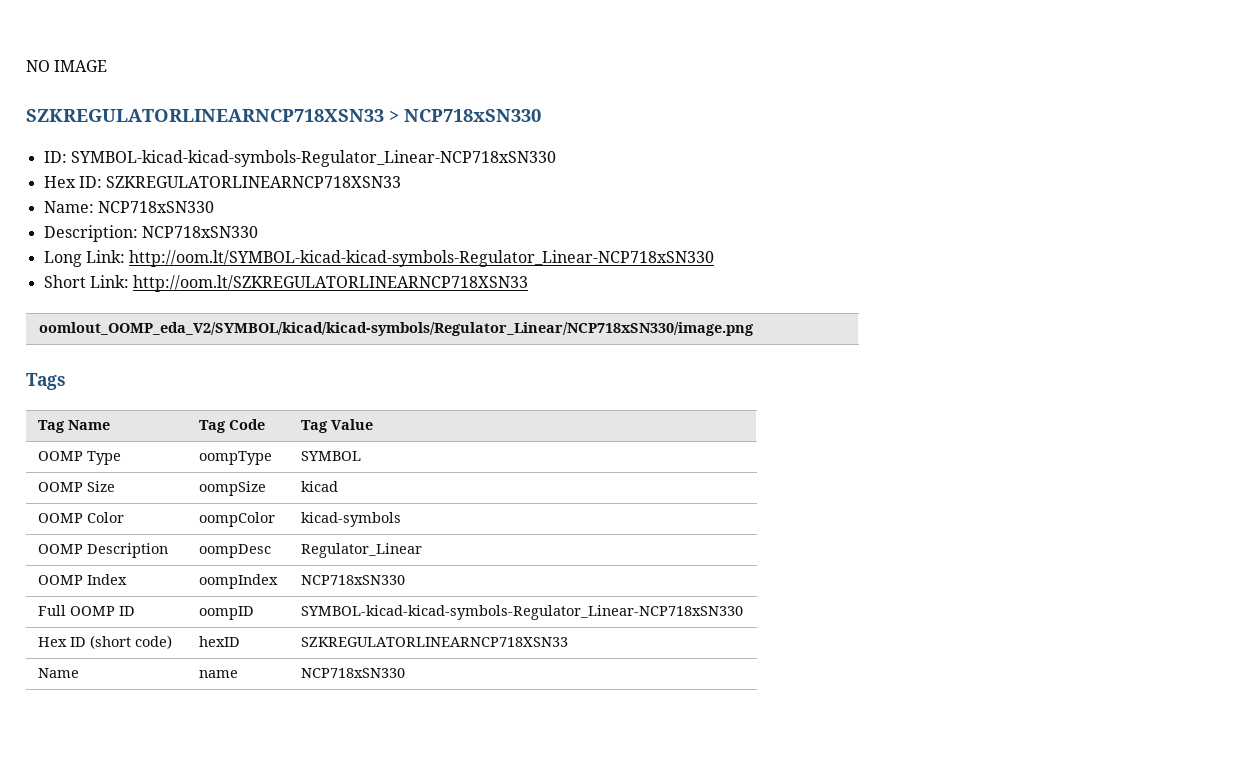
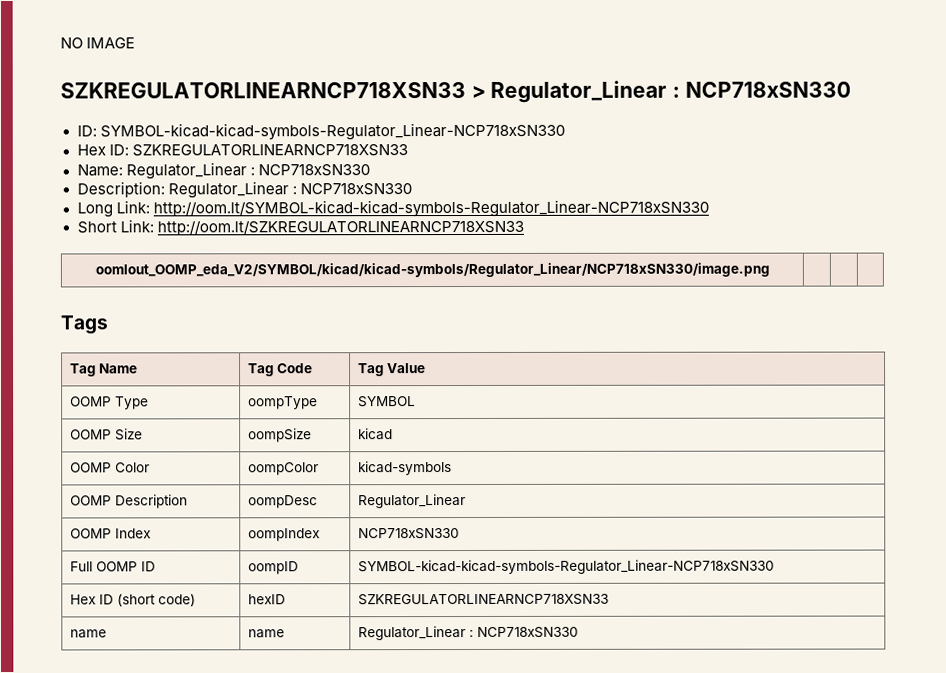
- SZKREGULATORLINEARNCP718XSN33 > NCP718xSN330
+ SZKREGULATORLINEARNCP718XSN33 > Regulator_Linear : NCP718xSN330
- Name: NCP718xSN330
+ Name: Regulator_Linear : NCP718xSN330
- Description: NCP718xSN330
+ Description: Regulator_Linear : NCP718xSN330
- Name | name | NCP718xSN330
+ name | name | Regulator_Linear : NCP718xSN330

